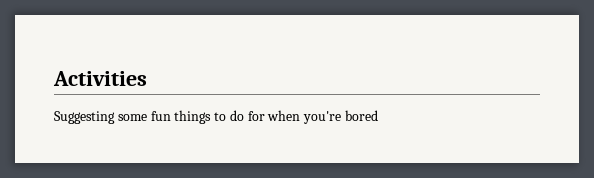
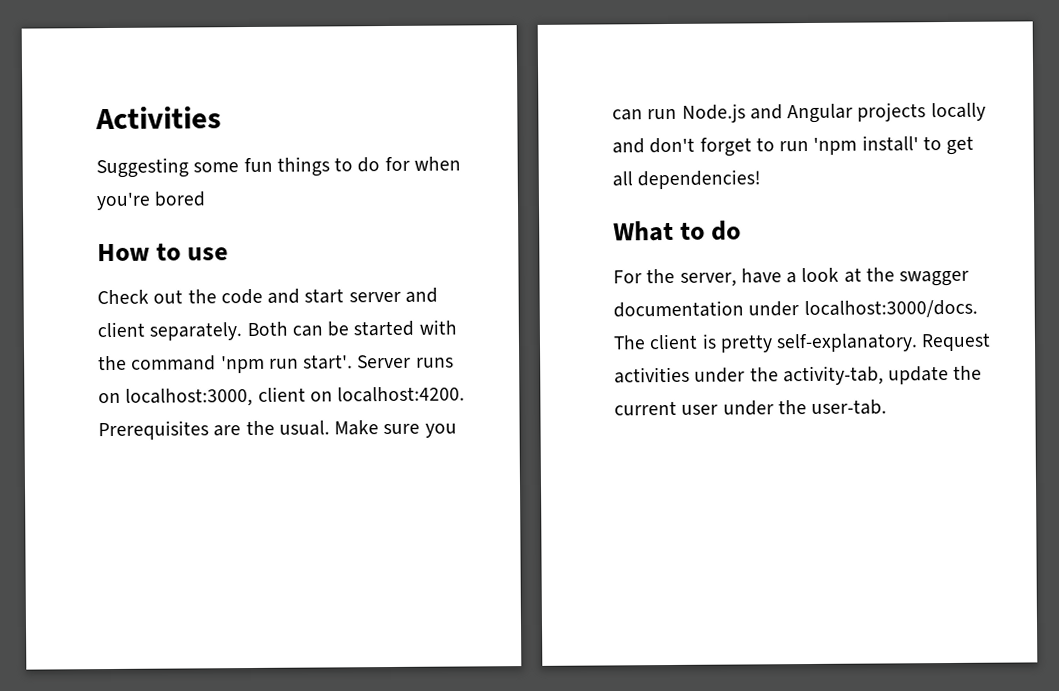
+ How to use
+ Check out the code and start server and client separately. Both can be started with the command 'npm run start'. Server runs on localhost:3000, client on localhost:4200. Prerequisites are the usual. Make sure you can run Node.js and Angular projects locally and don't forget to run 'npm install' to get all dependencies!
+ What to do
+ For the server, have a look at the swagger documentation under localhost:3000/docs. The client is pretty self-explanatory. Request activities under the activity-tab, update the current user under the user-tab.

